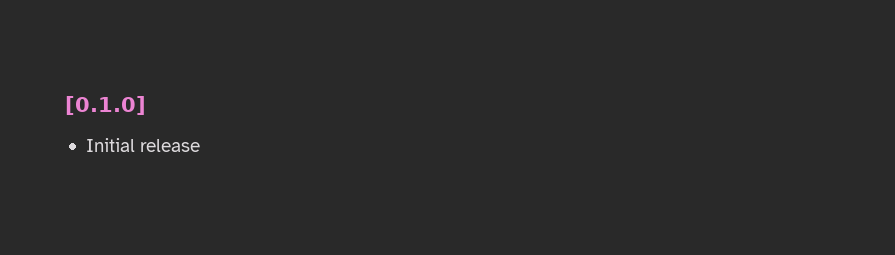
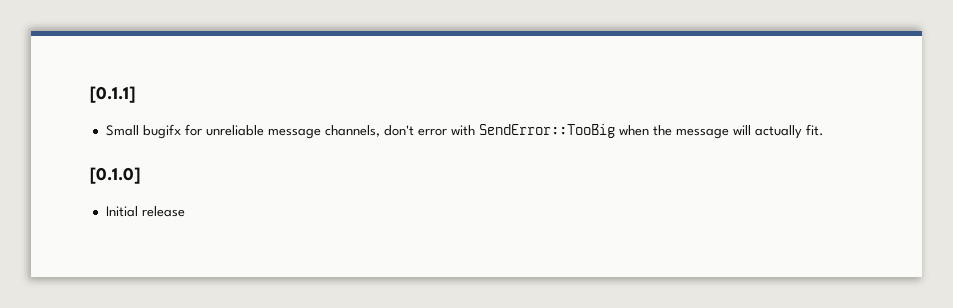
+ [0.1.1]
+ Small bugifx for unreliable message channels, don't error with SendError::TooBig when the message will actually fit.

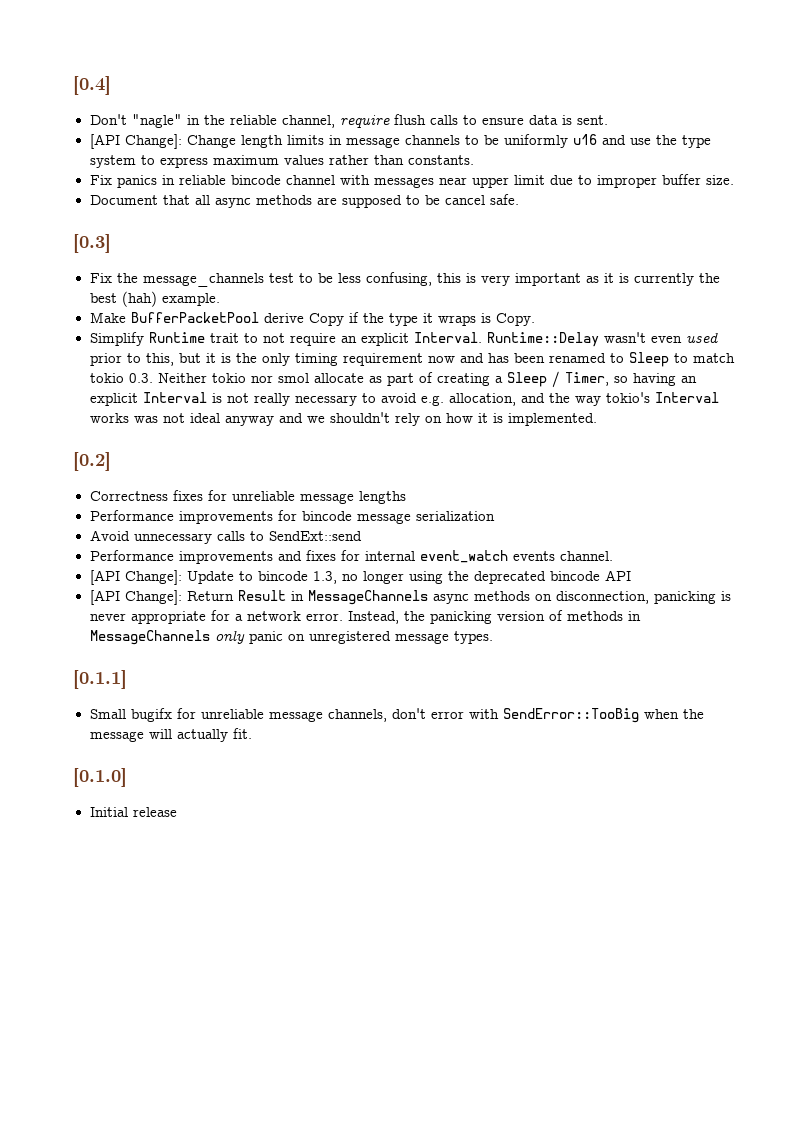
+ [0.4]
+ Don't "nagle" in the reliable channel, require flush calls to ensure data is sent.
+ [API Change]: Change length limits in message channels to be uniformly u16 and use the type system to express maximum values rather than constants.
+ Fix panics in reliable bincode channel with messages near upper limit due to improper buffer size.
+ Document that all async methods are supposed to be cancel safe.
+ [0.3]
+ Fix the message_channels test to be less confusing, this is very important as it is currently the best (hah) example.
+ Make BufferPacketPool derive Copy if the type it wraps is Copy.
+ Simplify Runtime trait to not require an explicit Interval. Runtime::Delay wasn't even used prior to this, but it is the only timing requirement now and has been renamed to Sleep to match tokio 0.3. Neither tokio nor smol allocate as part of creating a Sleep / Timer, so having an explicit Interval is not really necessary to avoid e.g. allocation, and the way tokio's Interval works was not ideal anyway and we shouldn't rely on how it is implemented.
+ [0.2]
+ Correctness fixes for unreliable message lengths
+ Performance improvements for bincode message serialization
+ Avoid unnecessary calls to SendExt::send
+ Performance improvements and fixes for internal event_watch events channel.
+ [API Change]: Update to bincode 1.3, no longer using the deprecated bincode API
+ [API Change]: Return Result in MessageChannels async methods on disconnection, panicking is never appropriate for a network error. Instead, the panicking version of methods in MessageChannels only panic on unregistered message types.

